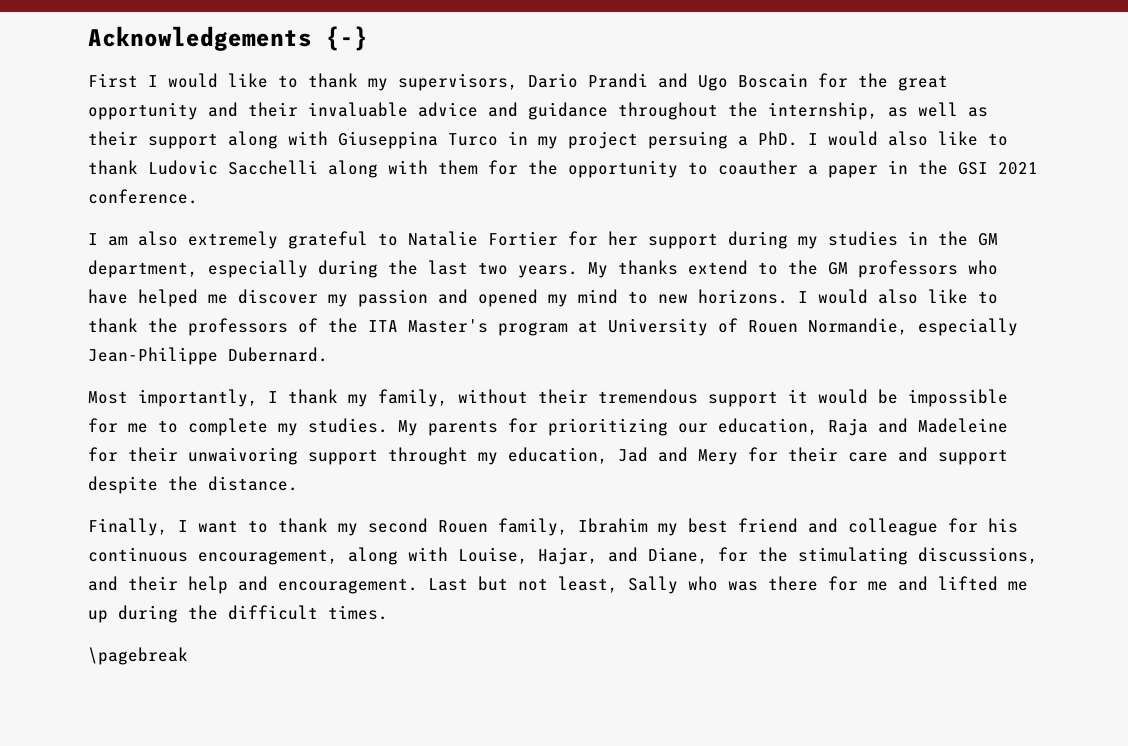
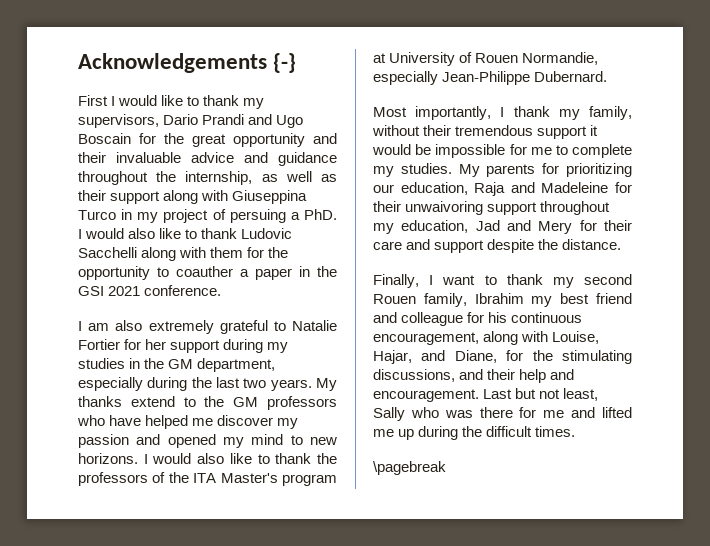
- First I would like to thank my supervisors, Dario Prandi and Ugo Boscain for the great opportunity and their invaluable advice and guidance throughout the internship, as well as their support along with Giuseppina Turco in my project persuing a PhD. I would also like to thank Ludovic Sacchelli along with them for the opportunity to coauther a paper in the GSI 2021 conference.
+ First I would like to thank my supervisors, Dario Prandi and Ugo Boscain for the great opportunity and their invaluable advice and guidance throughout the internship, as well as their support along with Giuseppina Turco in my project of persuing a PhD. I would also like to thank Ludovic Sacchelli along with them for the opportunity to coauther a paper in the GSI 2021 conference.
- My parents for prioritizing our education, Raja and Madeleine for their unwaivoring support throught my education, Jad and Mery for their care and support despite the distance.
+ My parents for prioritizing our education, Raja and Madeleine for their unwaivoring support throughout my education, Jad and Mery for their care and support despite the distance.

